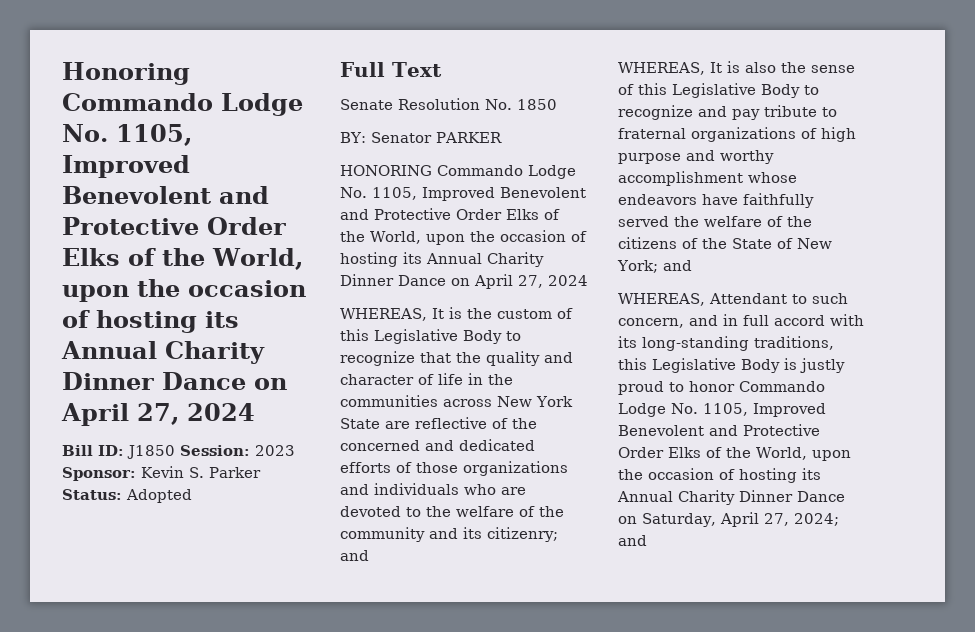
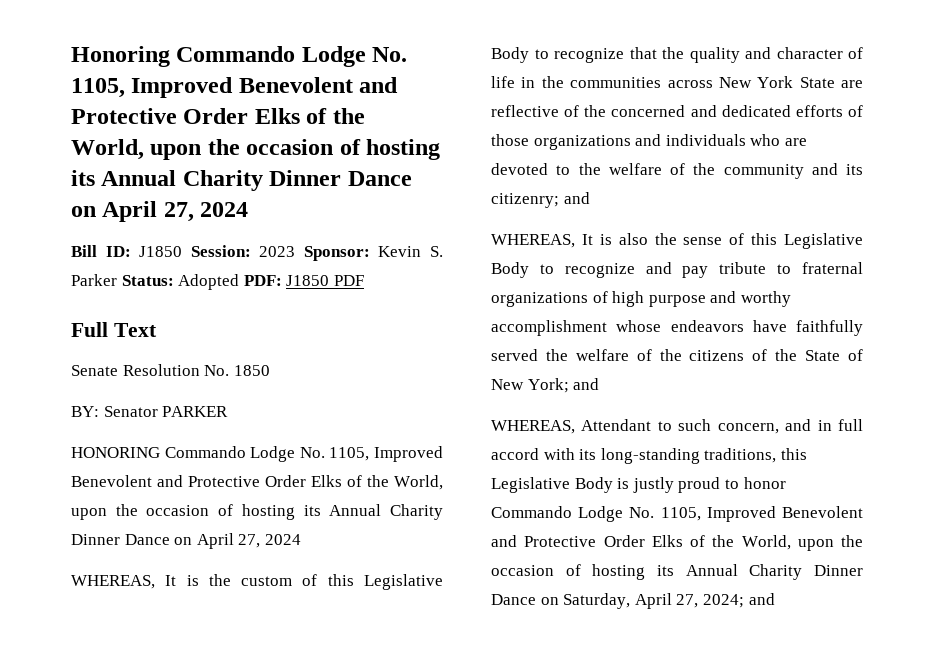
- Bill ID: J1850 Session: 2023 Sponsor: Kevin S. Parker Status: Adopted
+ Bill ID: J1850 Session: 2023 Sponsor: Kevin S. Parker Status: Adopted PDF: J1850 PDF

